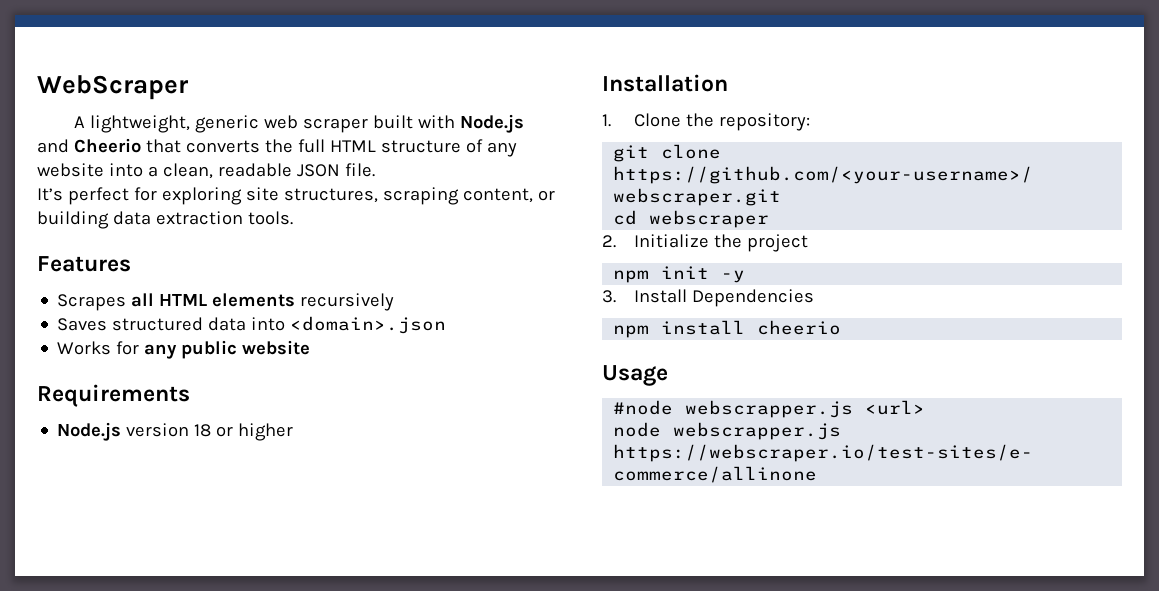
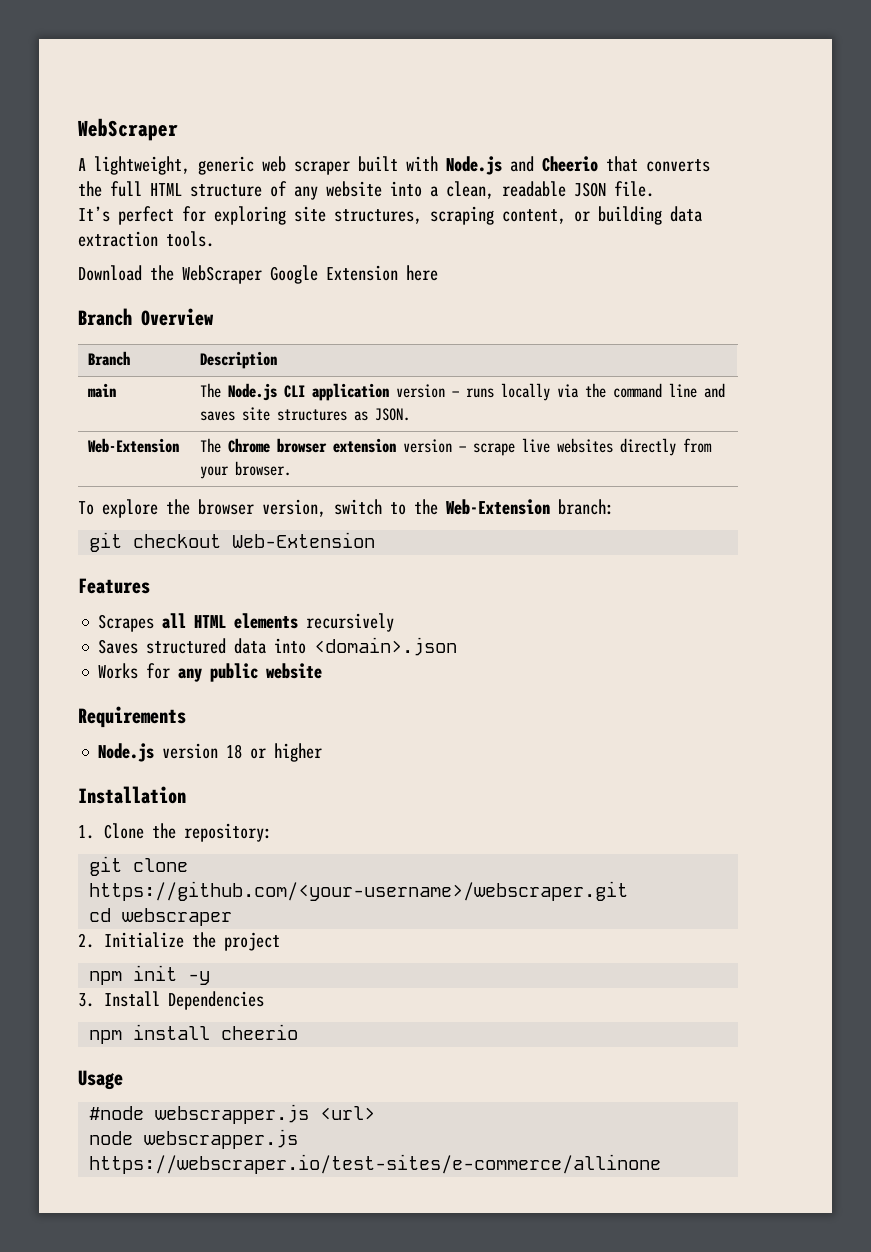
+ Download the WebScraper Google Extension here
+ Branch Overview
+ Branch | Description
+ main | The Node.js CLI application version — runs locally via the command line and saves site structures as JSON.
+ Web-Extension | The Chrome browser extension version — scrape live websites directly from your browser.
+ To explore the browser version, switch to the Web-Extension branch:
+ git checkout Web-Extension

